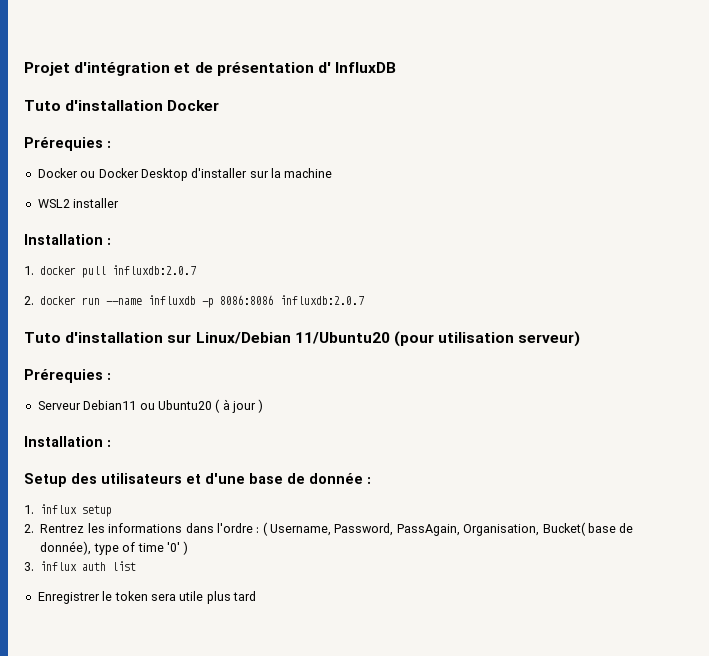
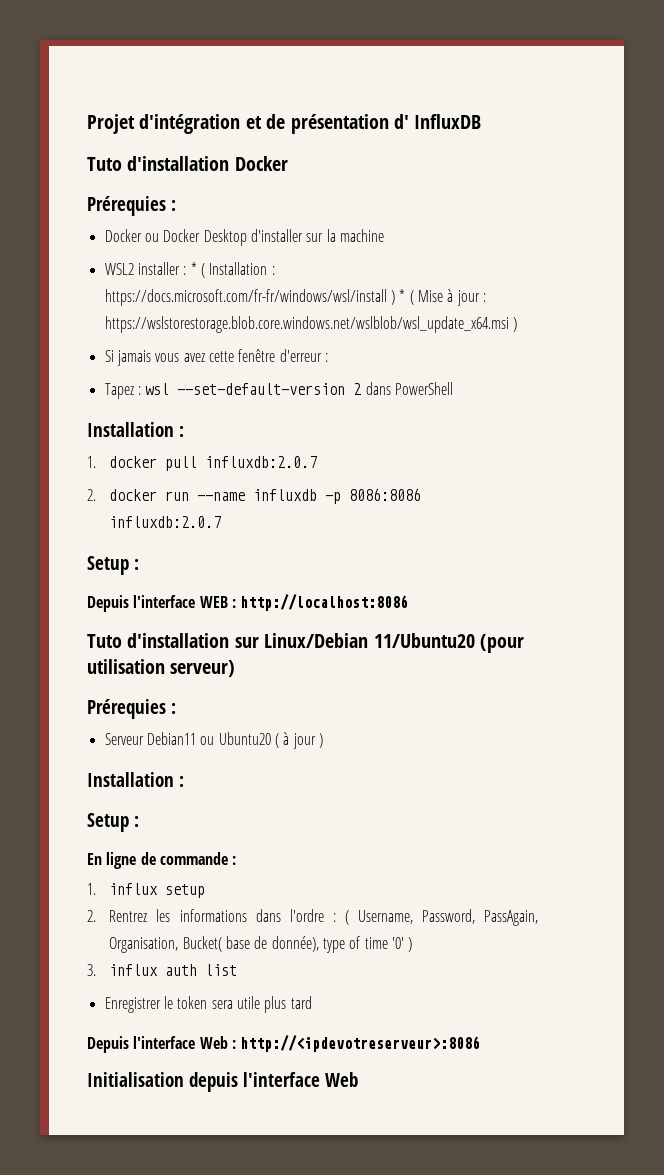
- WSL2 installer
+ WSL2 installer : * ( Installation : https://docs.microsoft.com/fr-fr/windows/wsl/install ) * ( Mise à jour : https://wslstorestorage.blob.core.windows.net/wslblob/wsl_update_x64.msi )
+ Si jamais vous avez cette fenêtre d'erreur :
+ Tapez : wsl --set-default-version 2 dans PowerShell
  2. docker run --name influxdb -p 8086:8086 influxdb:2.0.7
+ Setup :
+ Depuis l'interface WEB : http://localhost:8086
  Serveur Debian11 ou Ubuntu20 ( à jour )
  Installation :
- Setup des utilisateurs et d'une base de donnée :
+ Setup :
+ En ligne de commande :
+ Depuis l'interface Web : http://<ipdevotreserveur>:8086
+ Initialisation depuis l'interface Web

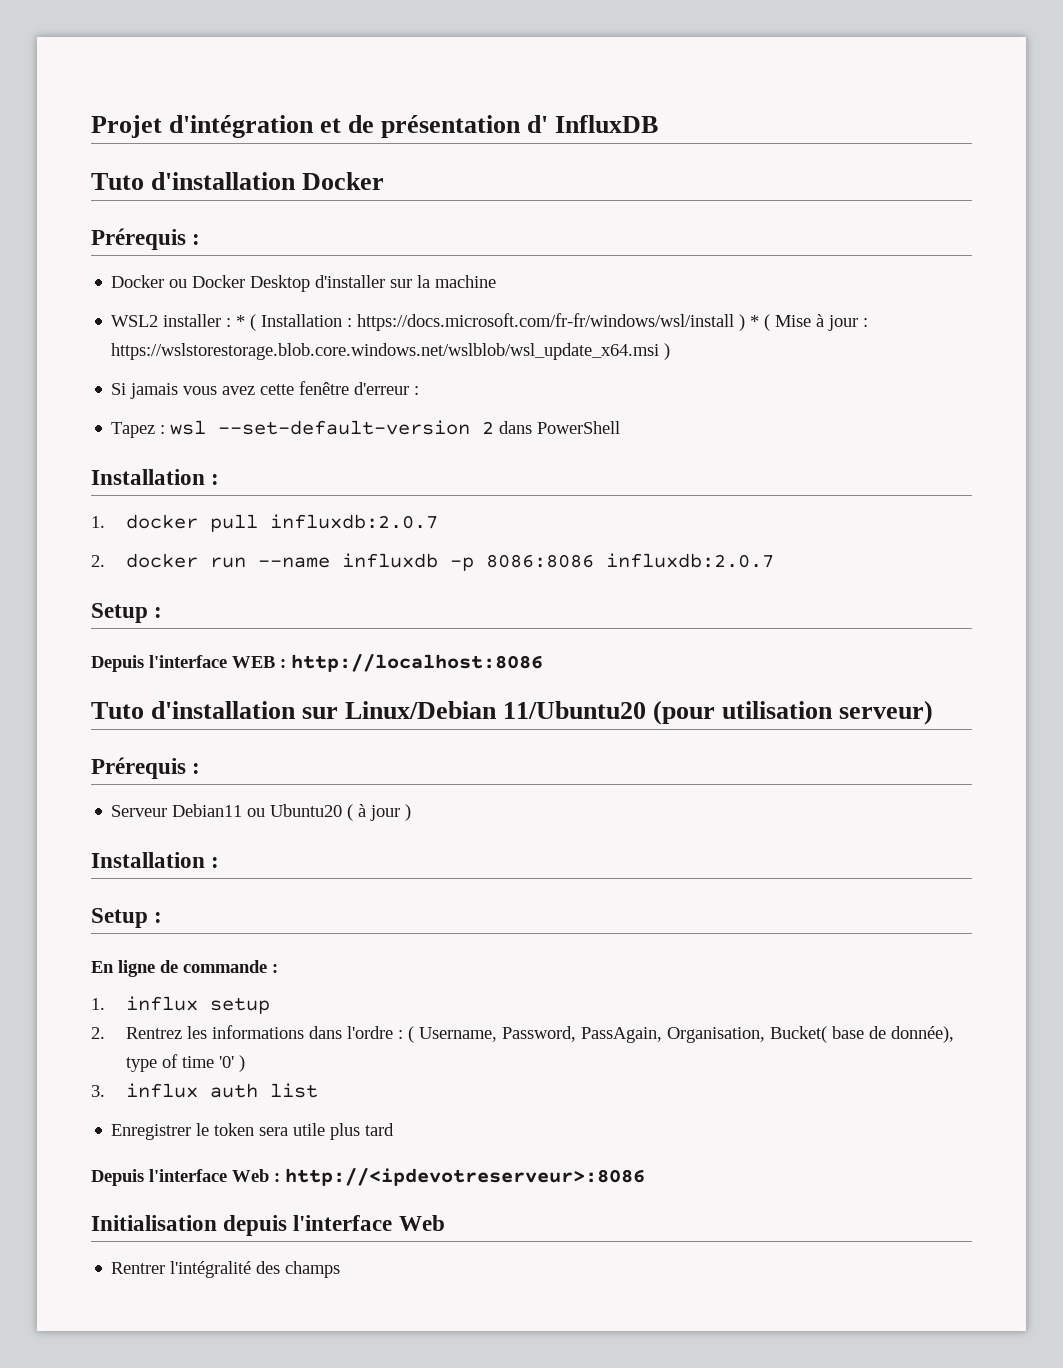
  Tuto d'installation Docker
- Prérequies :
+ Prérequis :
  Tuto d'installation sur Linux/Debian 11/Ubuntu20 (pour utilisation serveur)
- Prérequies :
+ Prérequis :
+ Rentrer l'intégralité des champs

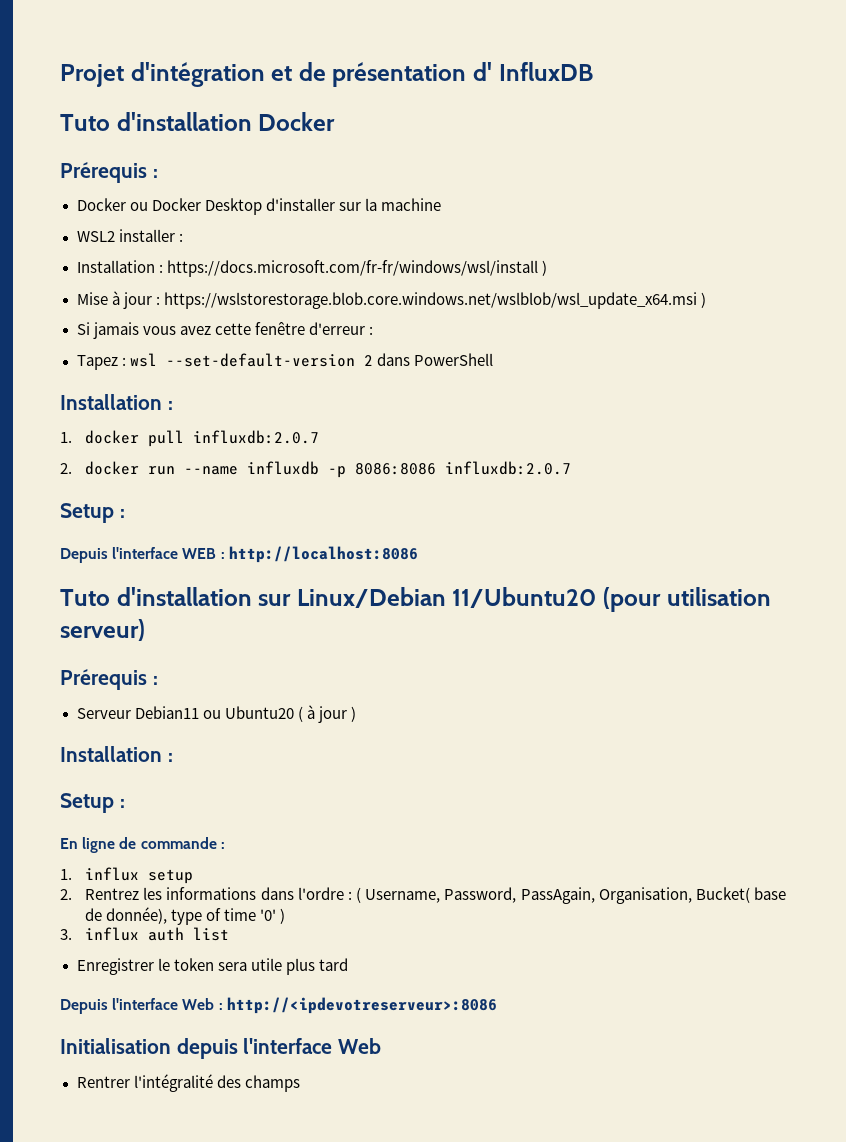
- WSL2 installer : * ( Installation : https://docs.microsoft.com/fr-fr/windows/wsl/install ) * ( Mise à jour : https://wslstorestorage.blob.core.windows.net/wslblob/wsl_update_x64.msi )
+ WSL2 installer :
+ Installation : https://docs.microsoft.com/fr-fr/windows/wsl/install )
+ Mise à jour : https://wslstorestorage.blob.core.windows.net/wslblob/wsl_update_x64.msi )

